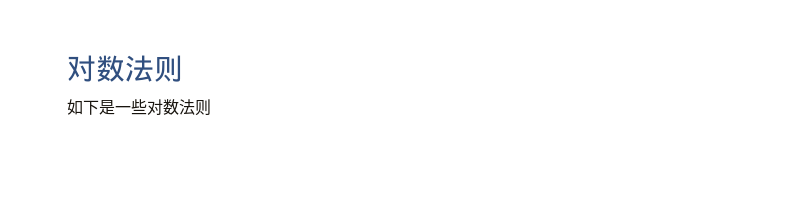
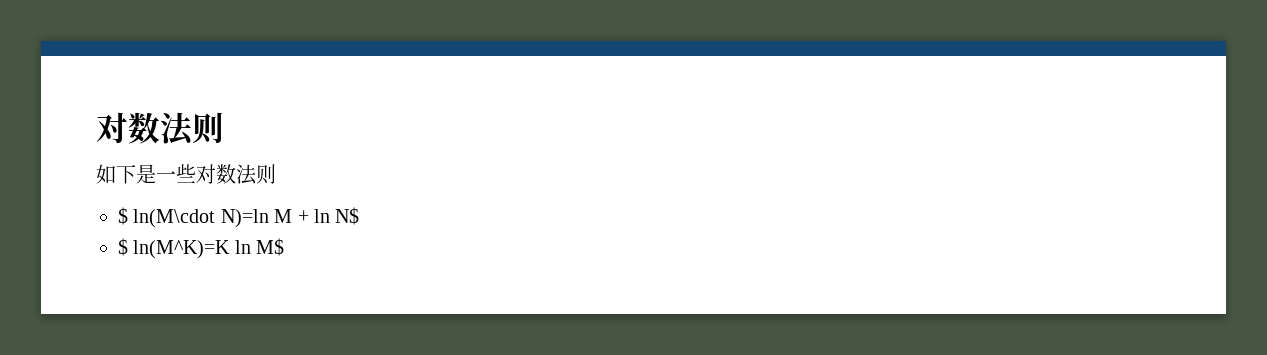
+ $ ln(M\cdot N)=ln M + ln N$
+ $ ln(M^K)=K ln M$

